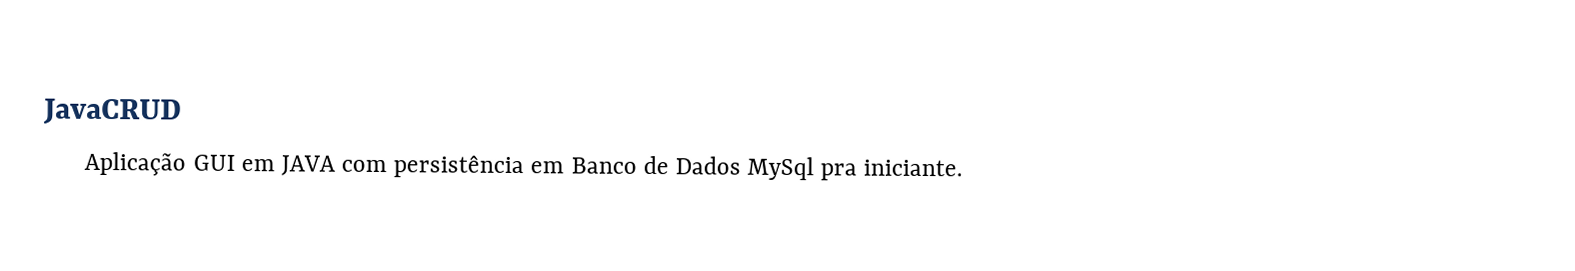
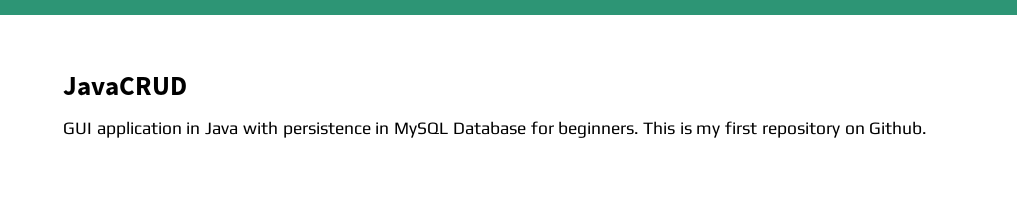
- Aplicação GUI em JAVA com persistência em Banco de Dados MySql pra iniciante.
+ GUI application in Java with persistence in MySQL Database for beginners. This is my first repository on Github.

